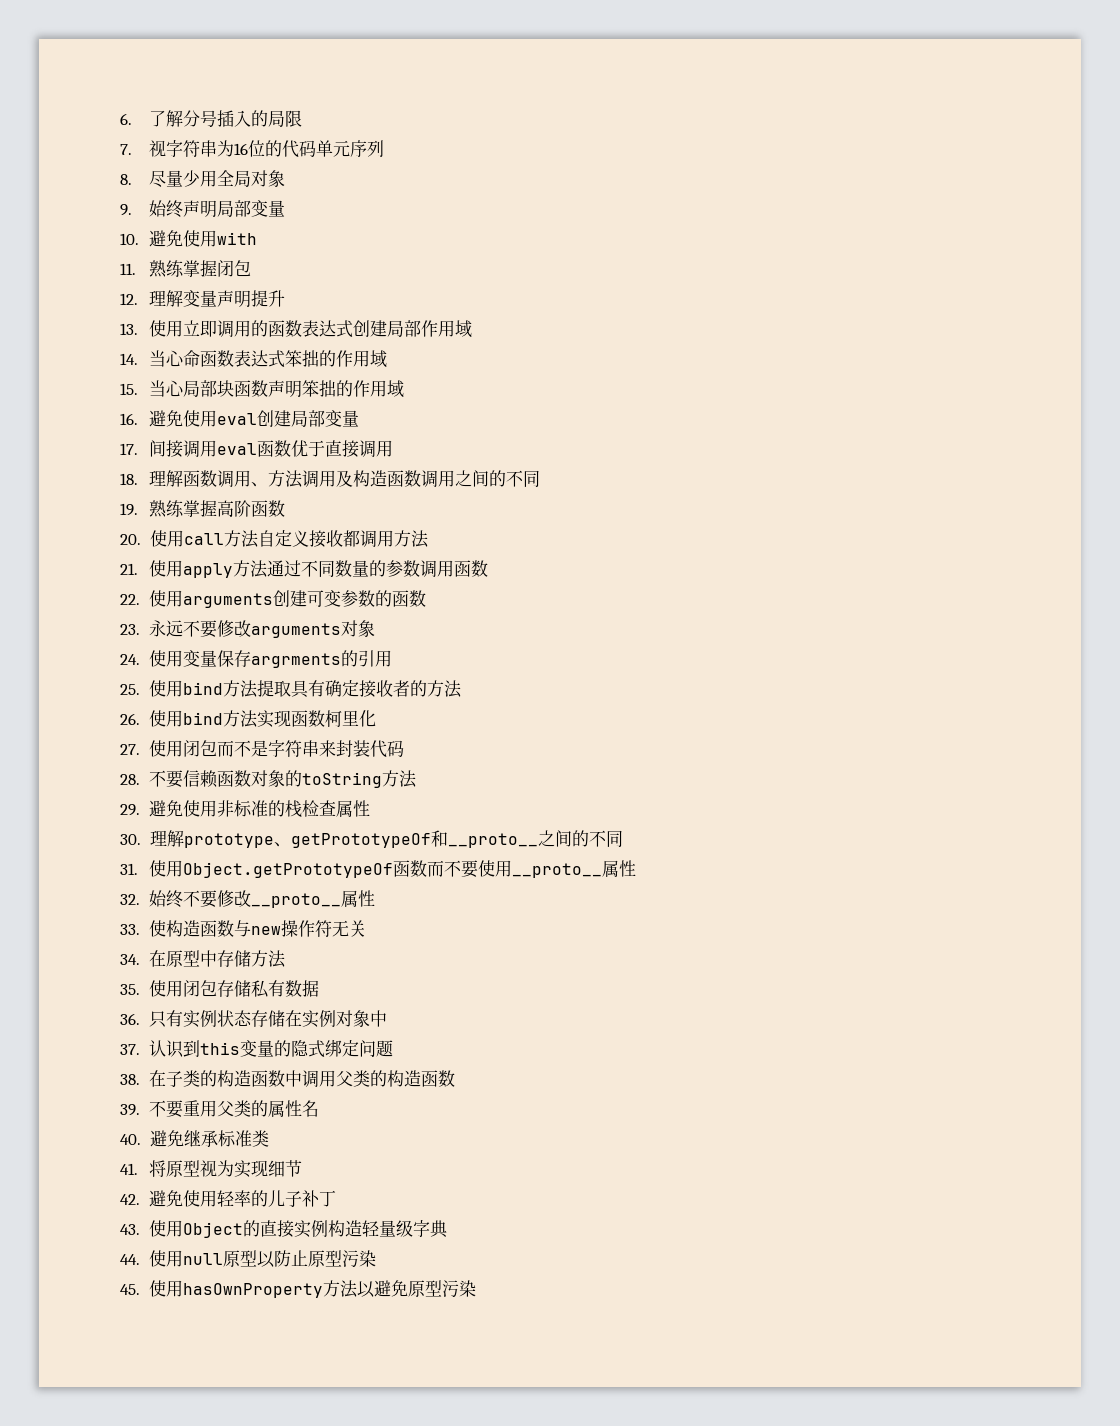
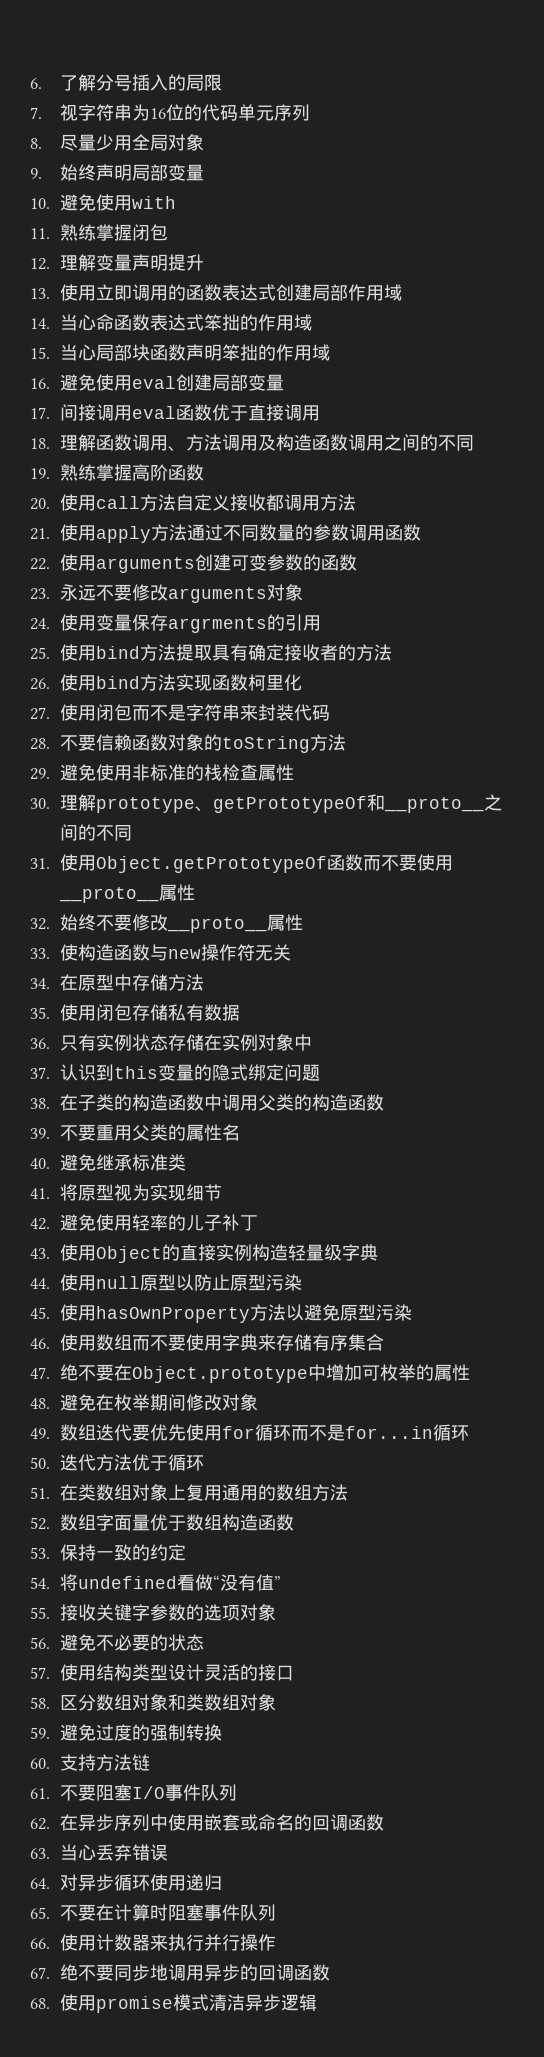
+ 46.使用数组而不要使用字典来存储有序集合
+ 47.绝不要在Object.prototype中增加可枚举的属性
+ 48.避免在枚举期间修改对象
+ 49.数组迭代要优先使用for循环而不是for...in循环
+ 50.迭代方法优于循环
+ 51.在类数组对象上复用通用的数组方法
+ 52.数组字面量优于数组构造函数
+ 53.保持一致的约定
+ 54.将undefined看做“没有值”
+ 55.接收关键字参数的选项对象
+ 56.避免不必要的状态
+ 57.使用结构类型设计灵活的接口
+ 58.区分数组对象和类数组对象
+ 59.避免过度的强制转换
+ 60.支持方法链
+ 61.不要阻塞I/O事件队列
+ 62.在异步序列中使用嵌套或命名的回调函数
+ 63.当心丢弃错误
+ 64.对异步循环使用递归
+ 65.不要在计算时阻塞事件队列
+ 66.使用计数器来执行并行操作
+ 67.绝不要同步地调用异步的回调函数
+ 68.使用promise模式清洁异步逻辑

